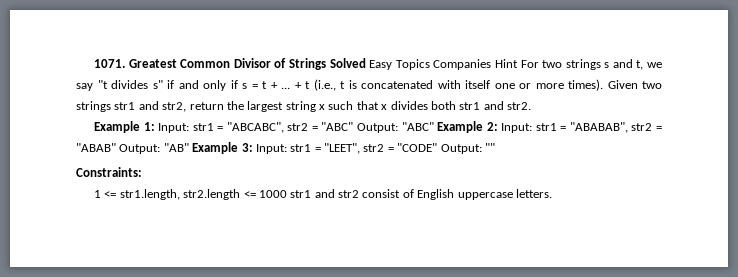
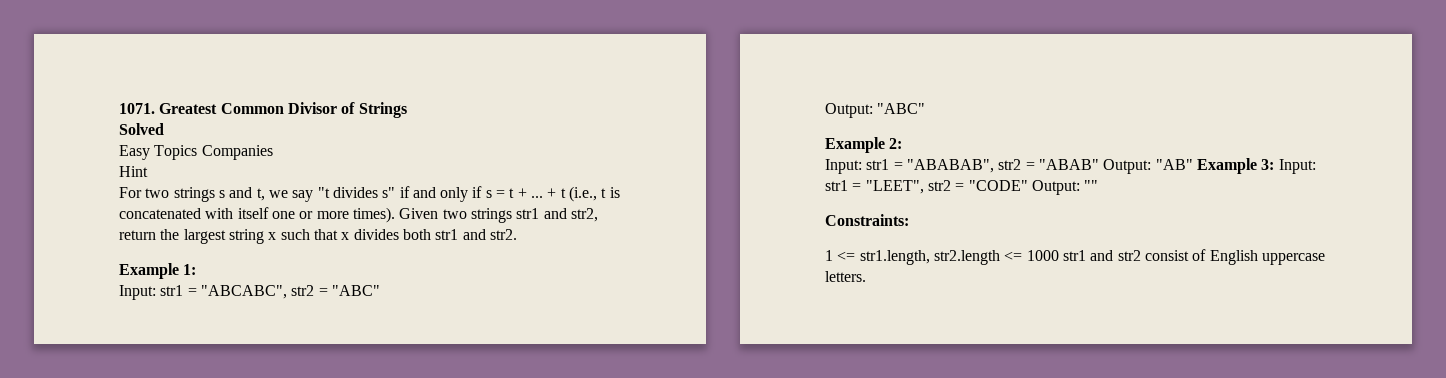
- Greatest Common Divisor of Strings Solved Easy Topics Companies Hint For two strings s and t, we say "t divides s" if and only if s = t + ...
+ Greatest Common Divisor of Strings
+ Solved
+ Easy Topics Companies
+ Hint
+ For two strings s and t, we say "t divides s" if and only if s = t + ...
- Example 1: Input: str1 = "ABCABC", str2 = "ABC" Output: "ABC" Example 2: Input: str1 = "ABABAB", str2 = "ABAB" Output: "AB" Example 3: Input: str1 = "LEET", str2 = "CODE" Output: ""
+ Example 1:
+ Input: str1 = "ABCABC", str2 = "ABC"
+ Output: "ABC"
+ Example 2:
+ Input: str1 = "ABABAB", str2 = "ABAB" Output: "AB" Example 3: Input: str1 = "LEET", str2 = "CODE" Output: ""

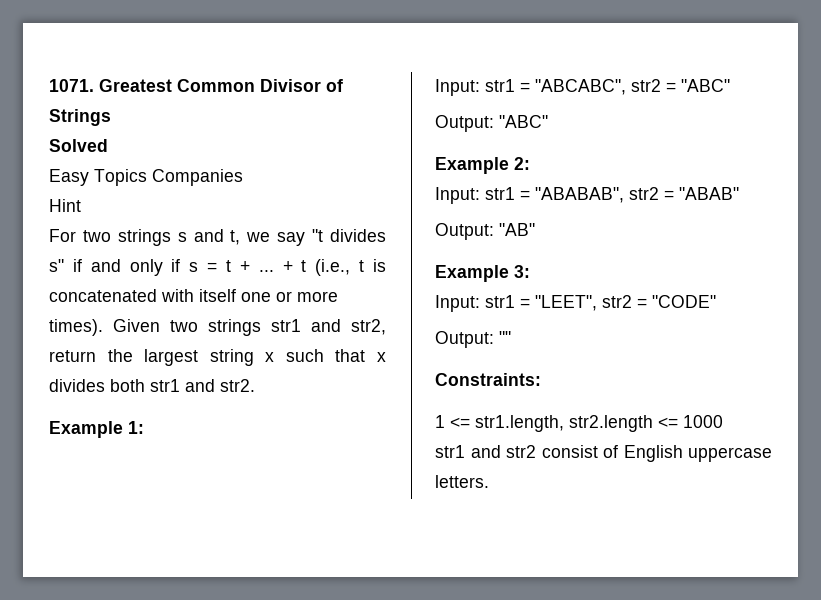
- Input: str1 = "ABABAB", str2 = "ABAB" Output: "AB" Example 3: Input: str1 = "LEET", str2 = "CODE" Output: ""
+ Input: str1 = "ABABAB", str2 = "ABAB"
+ Output: "AB"
+ Example 3:
+ Input: str1 = "LEET", str2 = "CODE"
+ Output: ""
- 1 <= str1.length, str2.length <= 1000 str1 and str2 consist of English uppercase letters.
+ 1 <= str1.length, str2.length <= 1000
+ str1 and str2 consist of English uppercase letters.

